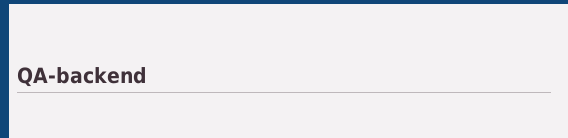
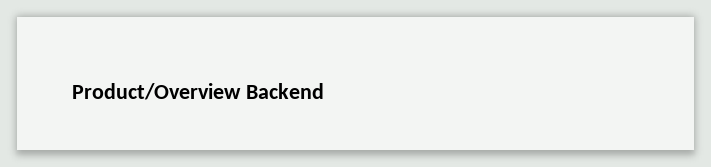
- QA-backend
+ Product/Overview Backend

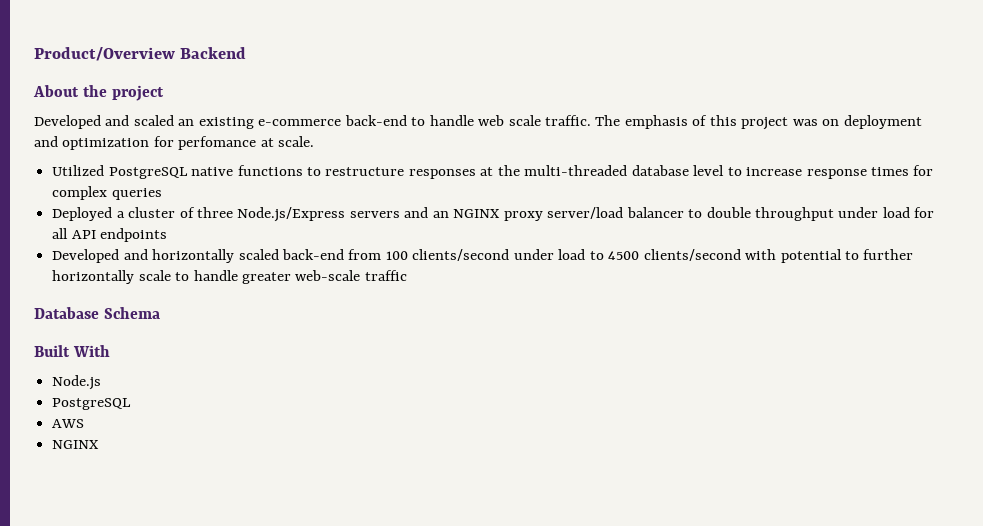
+ About the project
+ Developed and scaled an existing e-commerce back-end to handle web scale traffic. The emphasis of this project was on deployment and optimization for perfomance at scale.
+ Utilized PostgreSQL native functions to restructure responses at the multi-threaded database level to increase response times for complex queries
+ Deployed a cluster of three Node.js/Express servers and an NGINX proxy server/load balancer to double throughput under load for all API endpoints
+ Developed and horizontally scaled back-end from 100 clients/second under load to 4500 clients/second with potential to further horizontally scale to handle greater web-scale traffic
+ Database Schema
+ Built With
+ Node.js
+ PostgreSQL
+ AWS
+ NGINX

